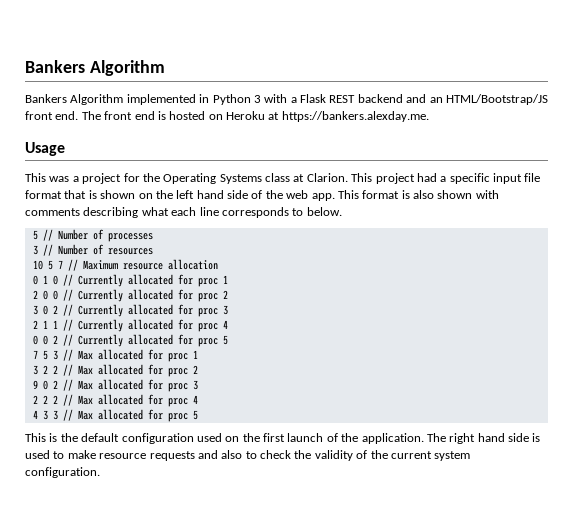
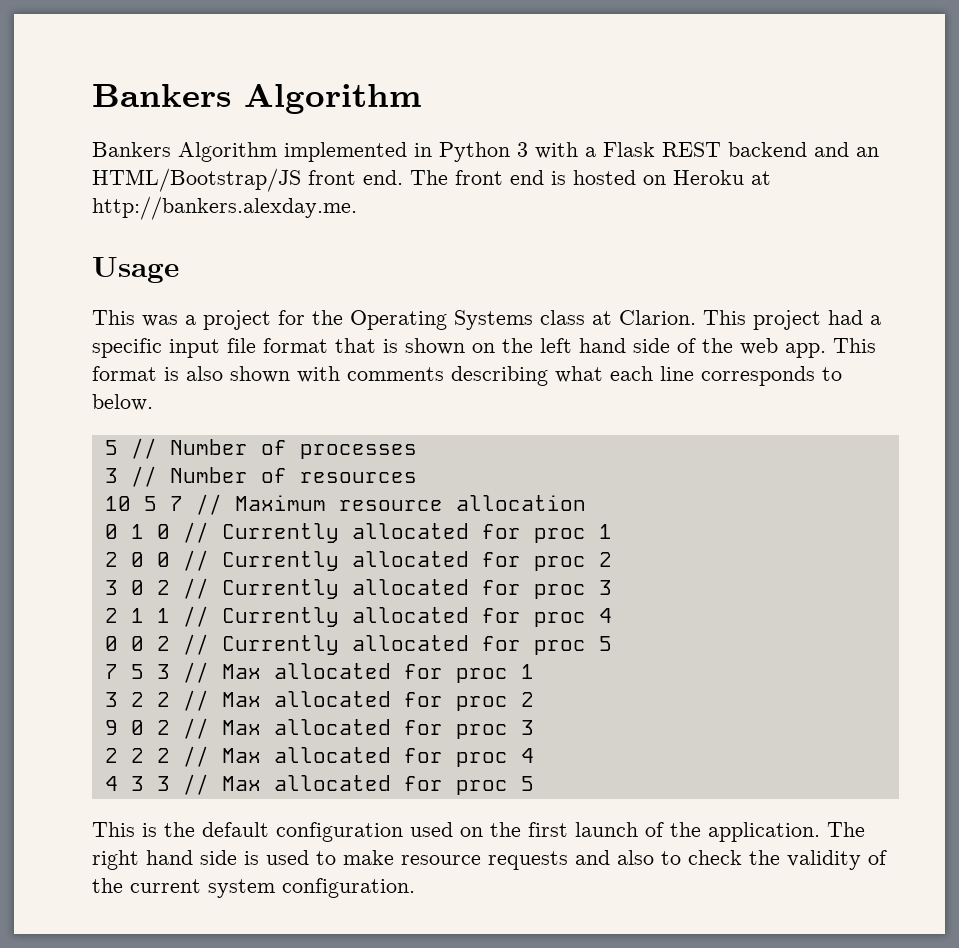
- The front end is hosted on Heroku at https://bankers.alexday.me.
+ The front end is hosted on Heroku at http://bankers.alexday.me.

